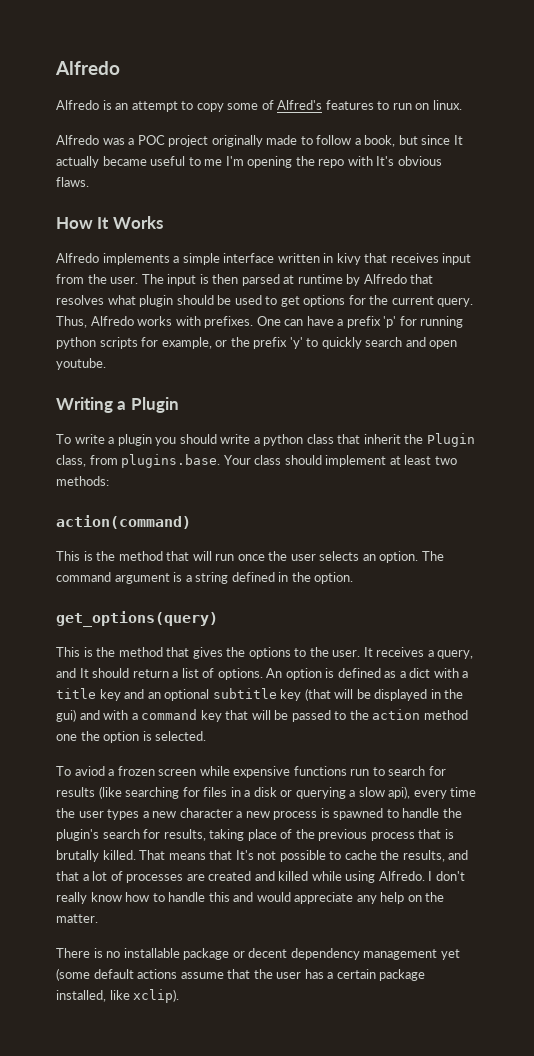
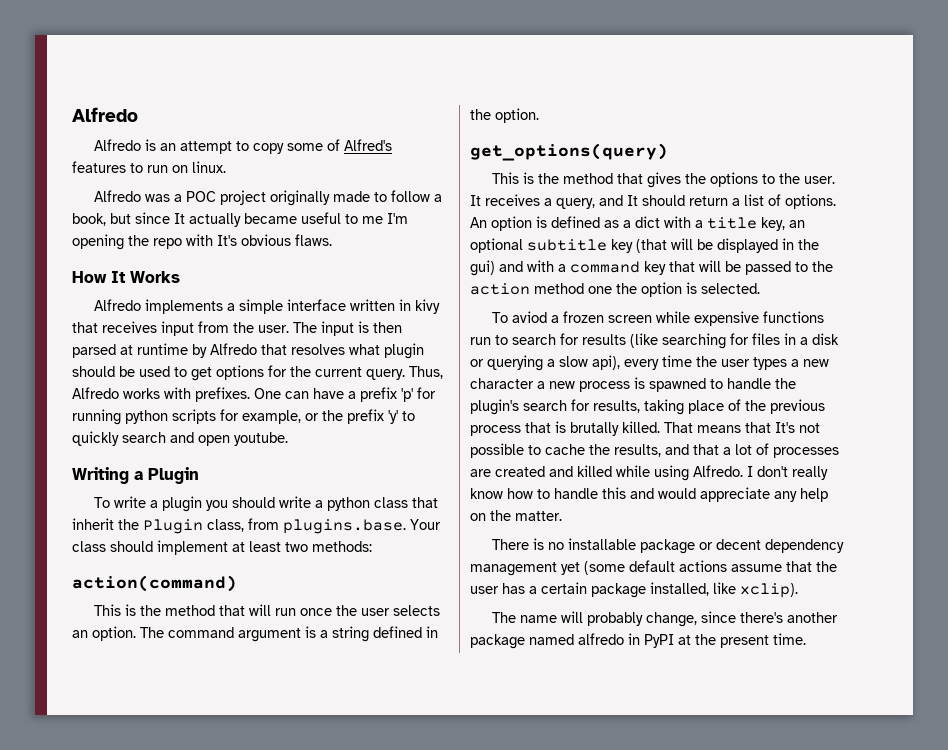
- An option is defined as a dict with a title key and an optional subtitle key (that will be displayed in the gui) and with a command key that will be passed to the action method one the option is selected.
+ An option is defined as a dict with a title key, an optional subtitle key (that will be displayed in the gui) and with a command key that will be passed to the action method one the option is selected.
+ The name will probably change, since there's another package named alfredo in PyPI at the present time.

